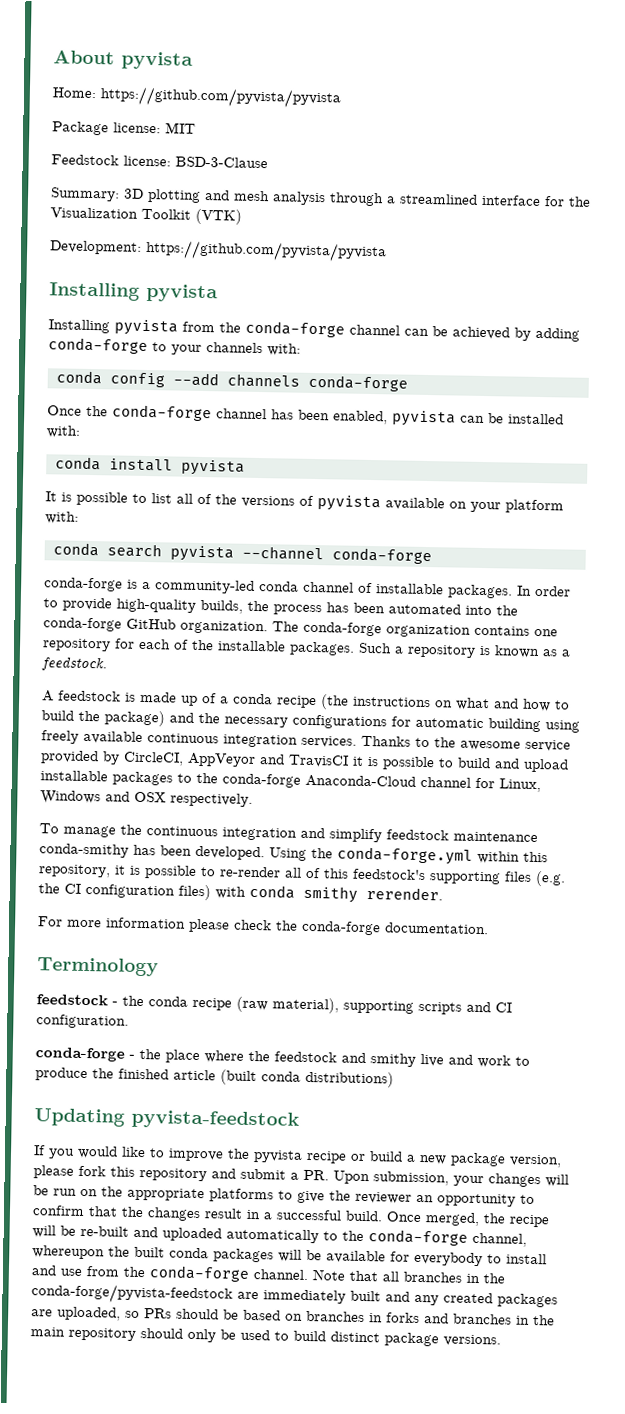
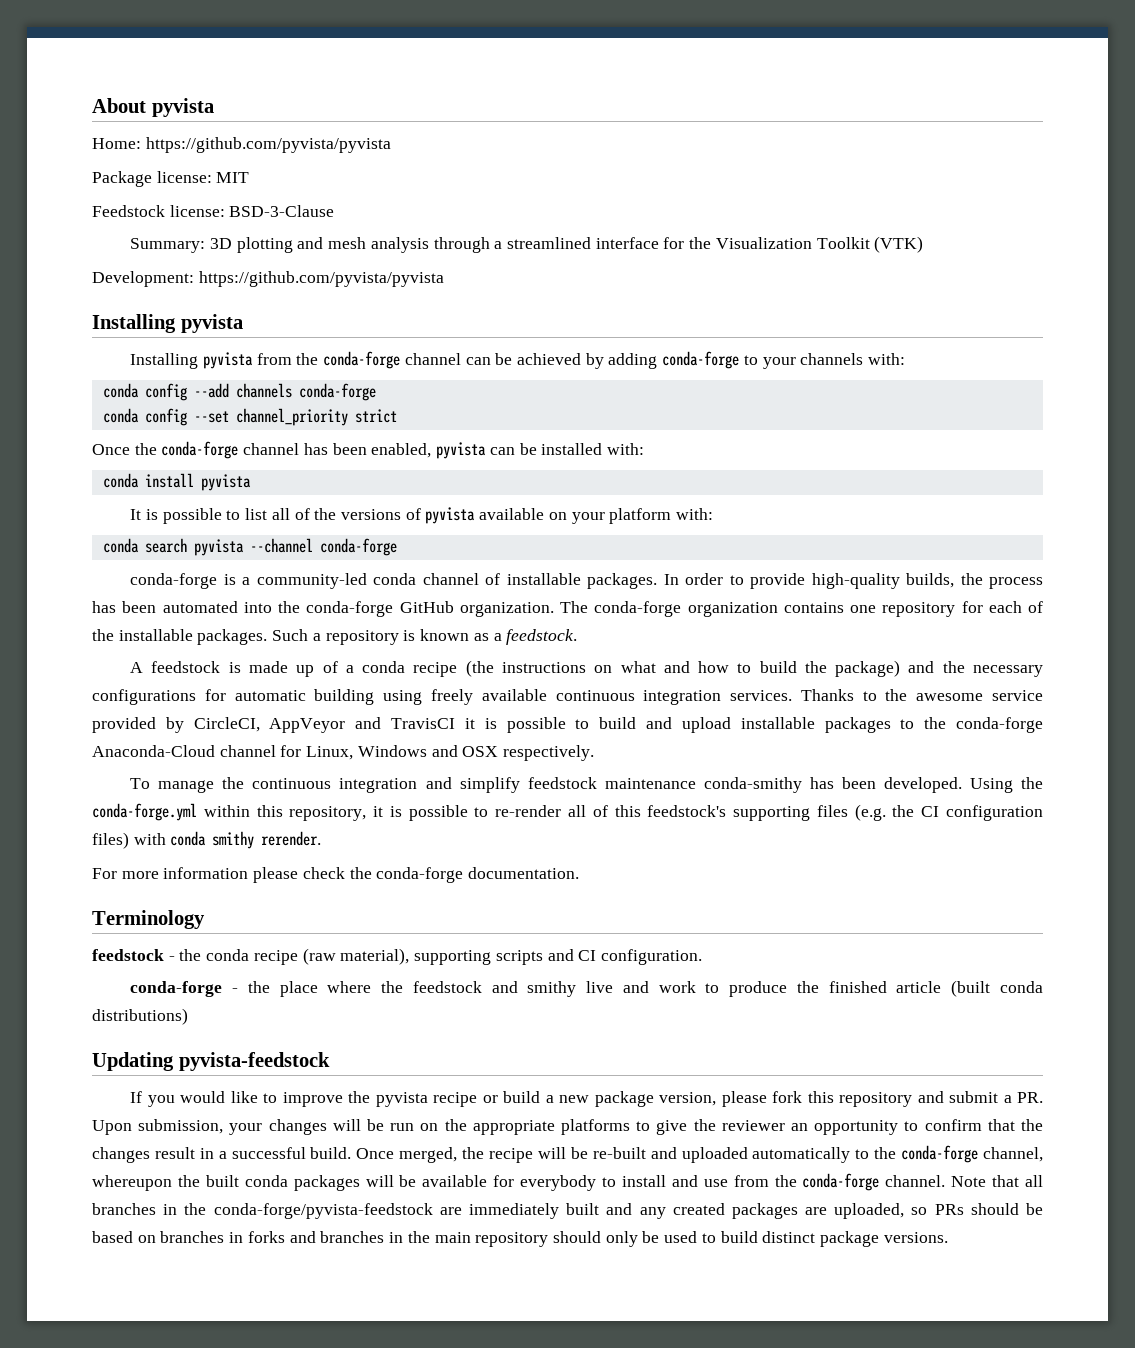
+ conda config --set channel_priority strict

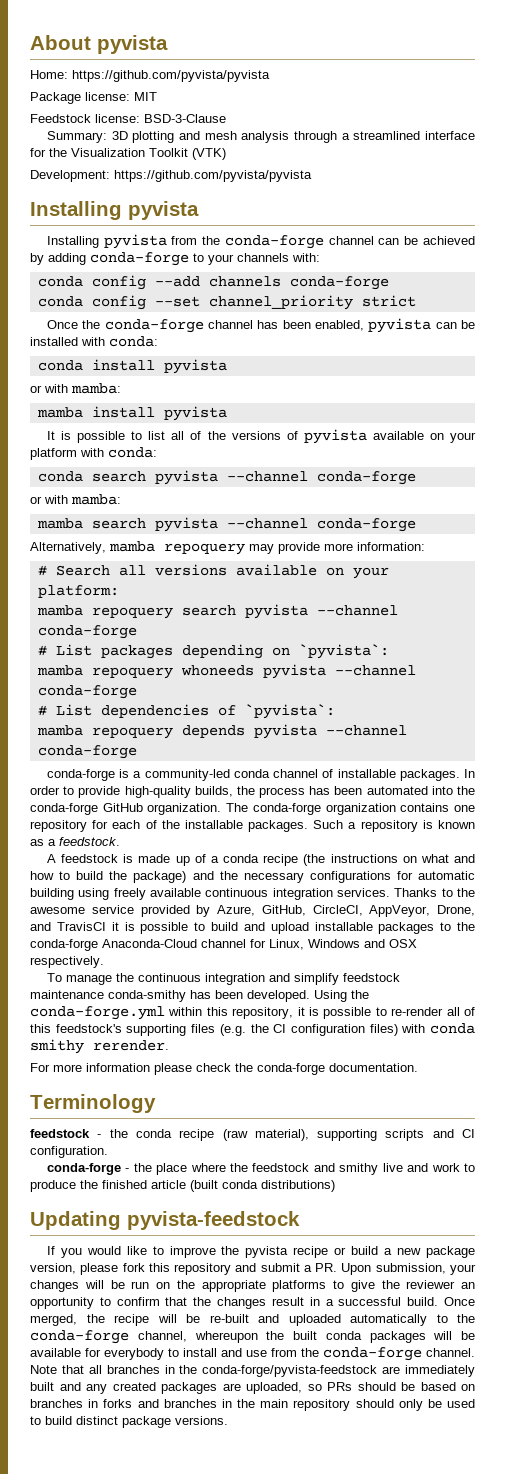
- Once the conda-forge channel has been enabled, pyvista can be installed with:
+ Once the conda-forge channel has been enabled, pyvista can be installed with conda:
  conda install pyvista
+ or with mamba:
+ mamba install pyvista
- It is possible to list all of the versions of pyvista available on your platform with:
+ It is possible to list all of the versions of pyvista available on your platform with conda:
  conda search pyvista --channel conda-forge
+ or with mamba:
+ mamba search pyvista --channel conda-forge
+ Alternatively, mamba repoquery may provide more information:
+ # Search all versions available on your platform:
+ mamba repoquery search pyvista --channel conda-forge
+ # List packages depending on `pyvista`:
+ mamba repoquery whoneeds pyvista --channel conda-forge
+ # List dependencies of `pyvista`:
+ mamba repoquery depends pyvista --channel conda-forge
- Thanks to the awesome service provided by CircleCI, AppVeyor and TravisCI it is possible to build and upload installable packages to the conda-forge Anaconda-Cloud channel for Linux, Windows and OSX respectively.
+ Thanks to the awesome service provided by Azure, GitHub, CircleCI, AppVeyor, Drone, and TravisCI it is possible to build and upload installable packages to the conda-forge Anaconda-Cloud channel for Linux, Windows and OSX respectively.

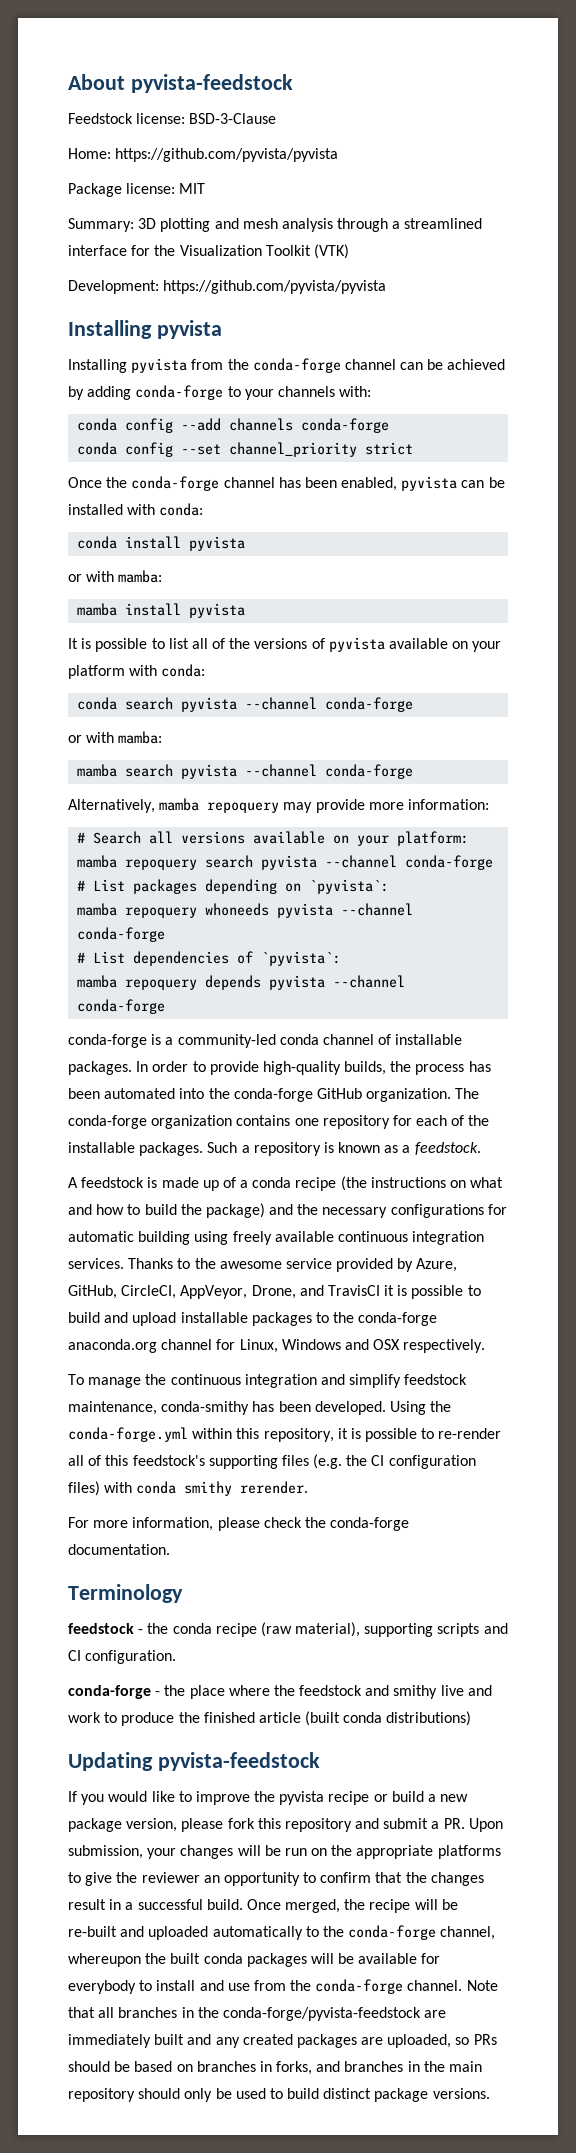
- About pyvista
+ About pyvista-feedstock
+ Feedstock license: BSD-3-Clause
- Feedstock license: BSD-3-Clause
- Thanks to the awesome service provided by Azure, GitHub, CircleCI, AppVeyor, Drone, and TravisCI it is possible to build and upload installable packages to the conda-forge Anaconda-Cloud channel for Linux, Windows and OSX respectively.
+ Thanks to the awesome service provided by Azure, GitHub, CircleCI, AppVeyor, Drone, and TravisCI it is possible to build and upload installable packages to the conda-forge anaconda.org channel for Linux, Windows and OSX respectively.
- To manage the continuous integration and simplify feedstock maintenance conda-smithy has been developed.
+ To manage the continuous integration and simplify feedstock maintenance, conda-smithy has been developed.
- For more information please check the conda-forge documentation.
+ For more information, please check the conda-forge documentation.
- Note that all branches in the conda-forge/pyvista-feedstock are immediately built and any created packages are uploaded, so PRs should be based on branches in forks and branches in the main repository should only be used to build distinct package versions.
+ Note that all branches in the conda-forge/pyvista-feedstock are immediately built and any created packages are uploaded, so PRs should be based on branches in forks, and branches in the main repository should only be used to build distinct package versions.

